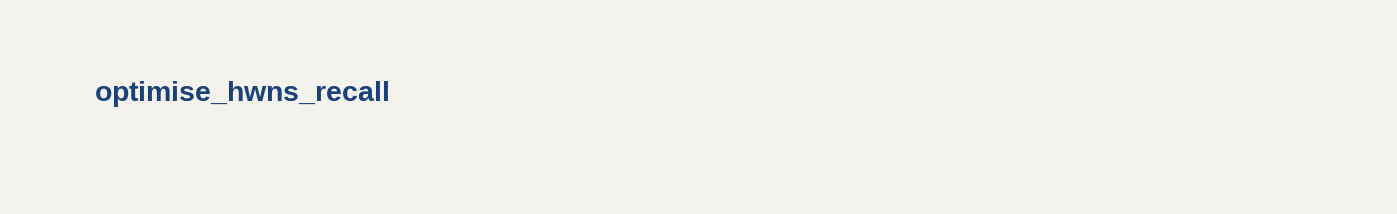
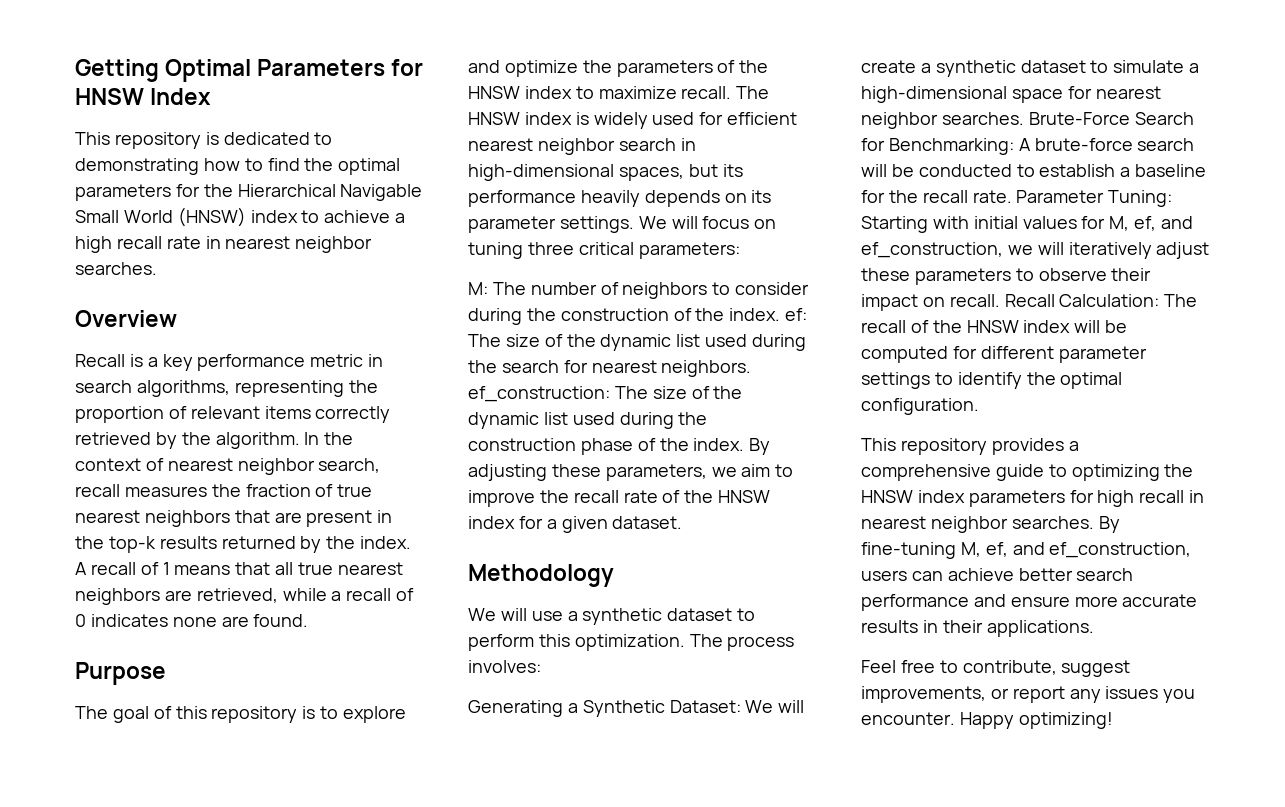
- optimise_hwns_recall
+ Getting Optimal Parameters for HNSW Index
+ This repository is dedicated to demonstrating how to find the optimal parameters for the Hierarchical Navigable Small World (HNSW) index to achieve a high recall rate in nearest neighbor searches.
+ Overview
+ Recall is a key performance metric in search algorithms, representing the proportion of relevant items correctly retrieved by the algorithm. In the context of nearest neighbor search, recall measures the fraction of true nearest neighbors that are present in the top-k results returned by the index. A recall of 1 means that all true nearest neighbors are retrieved, while a recall of 0 indicates none are found.
+ Purpose
+ The goal of this repository is to explore and optimize the parameters of the HNSW index to maximize recall. The HNSW index is widely used for efficient nearest neighbor search in high-dimensional spaces, but its performance heavily depends on its parameter settings. We will focus on tuning three critical parameters:
+ M: The number of neighbors to consider during the construction of the index. ef: The size of the dynamic list used during the search for nearest neighbors. ef_construction: The size of the dynamic list used during the construction phase of the index. By adjusting these parameters, we aim to improve the recall rate of the HNSW index for a given dataset.
+ Methodology
+ We will use a synthetic dataset to perform this optimization. The process involves:
+ Generating a Synthetic Dataset: We will create a synthetic dataset to simulate a high-dimensional space for nearest neighbor searches. Brute-Force Search for Benchmarking: A brute-force search will be conducted to establish a baseline for the recall rate. Parameter Tuning: Starting with initial values for M, ef, and ef_construction, we will iteratively adjust these parameters to observe their impact on recall. Recall Calculation: The recall of the HNSW index will be computed for different parameter settings to identify the optimal configuration.
+ This repository provides a comprehensive guide to optimizing the HNSW index parameters for high recall in nearest neighbor searches. By fine-tuning M, ef, and ef_construction, users can achieve better search performance and ensure more accurate results in their applications.
+ Feel free to contribute, suggest improvements, or report any issues you encounter. Happy optimizing!

